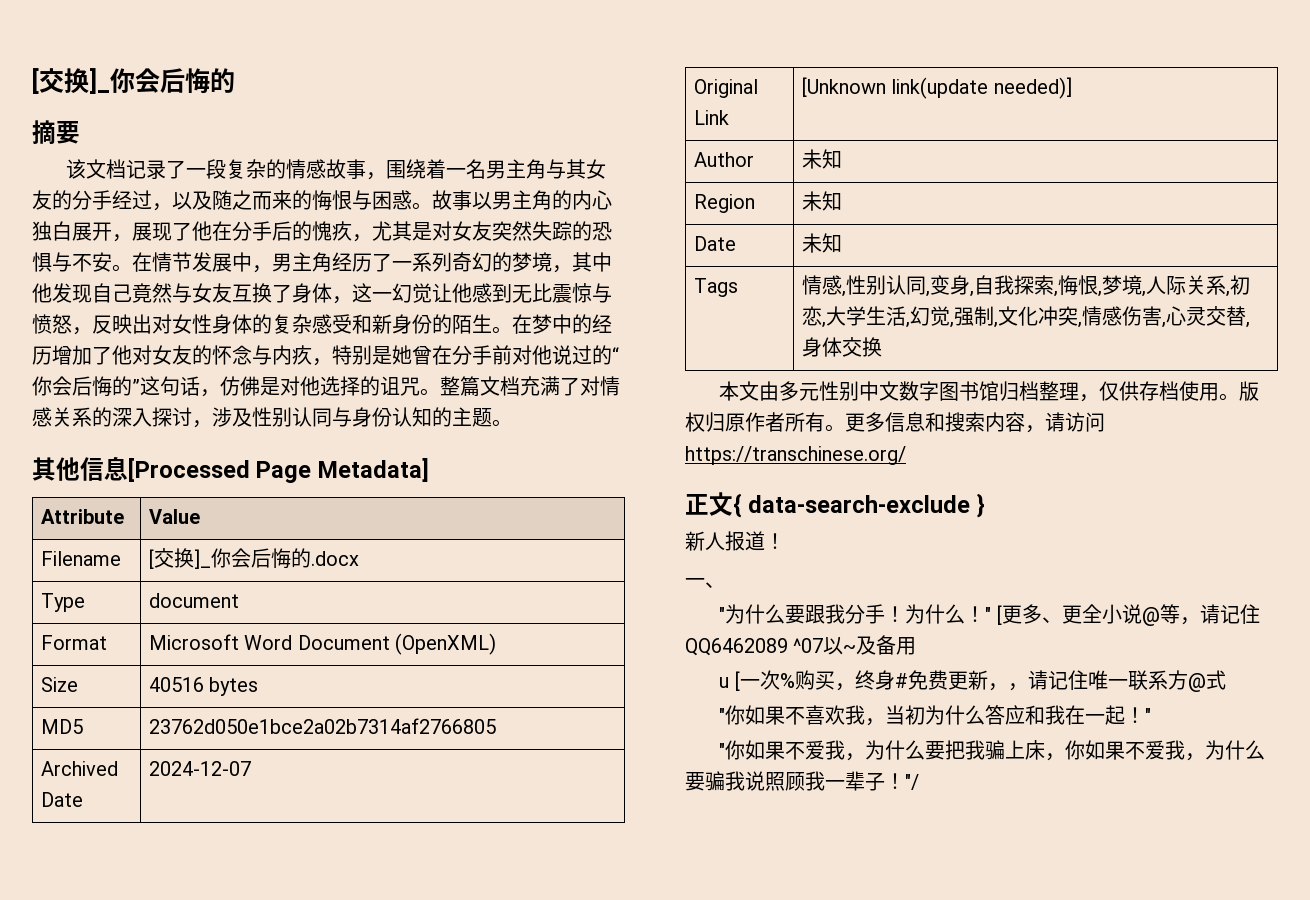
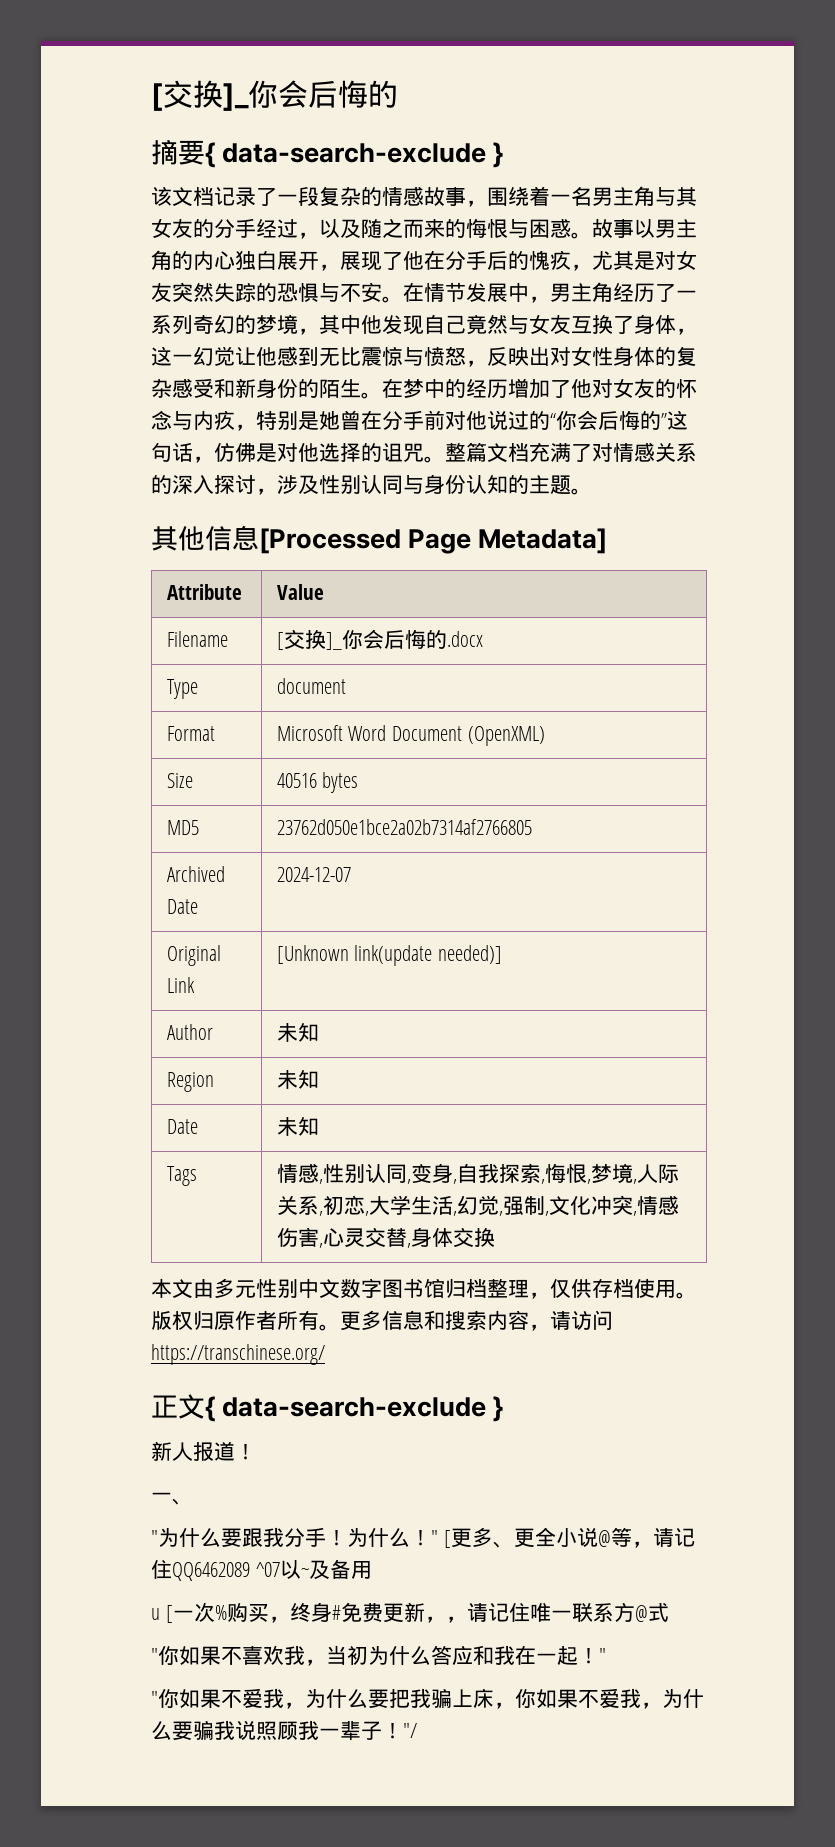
- 摘要
+ 摘要{ data-search-exclude }

